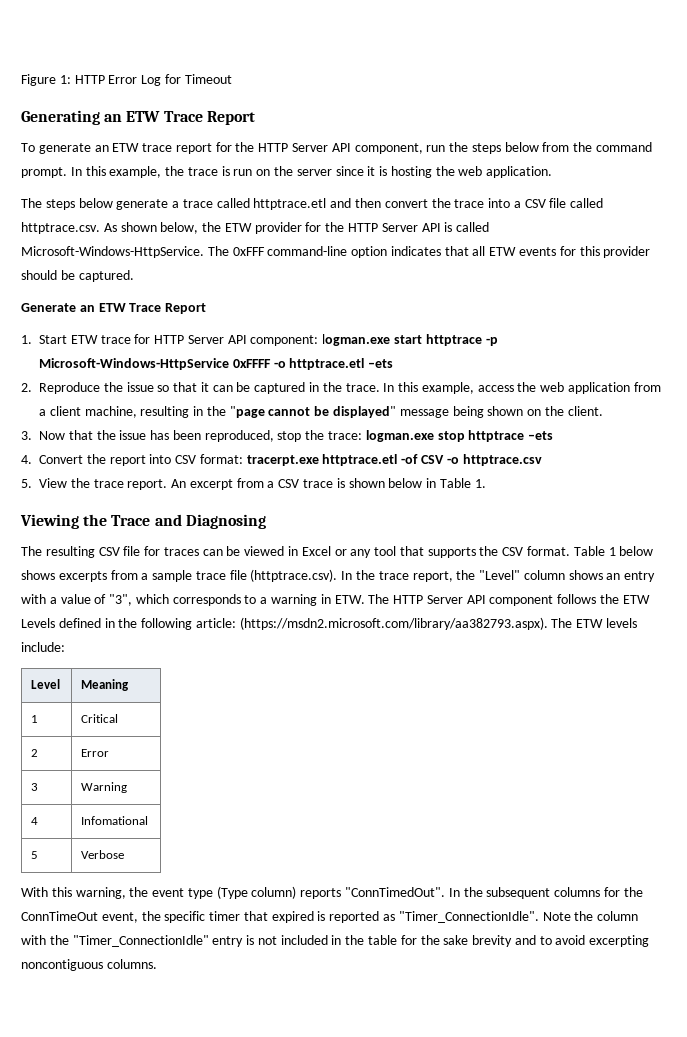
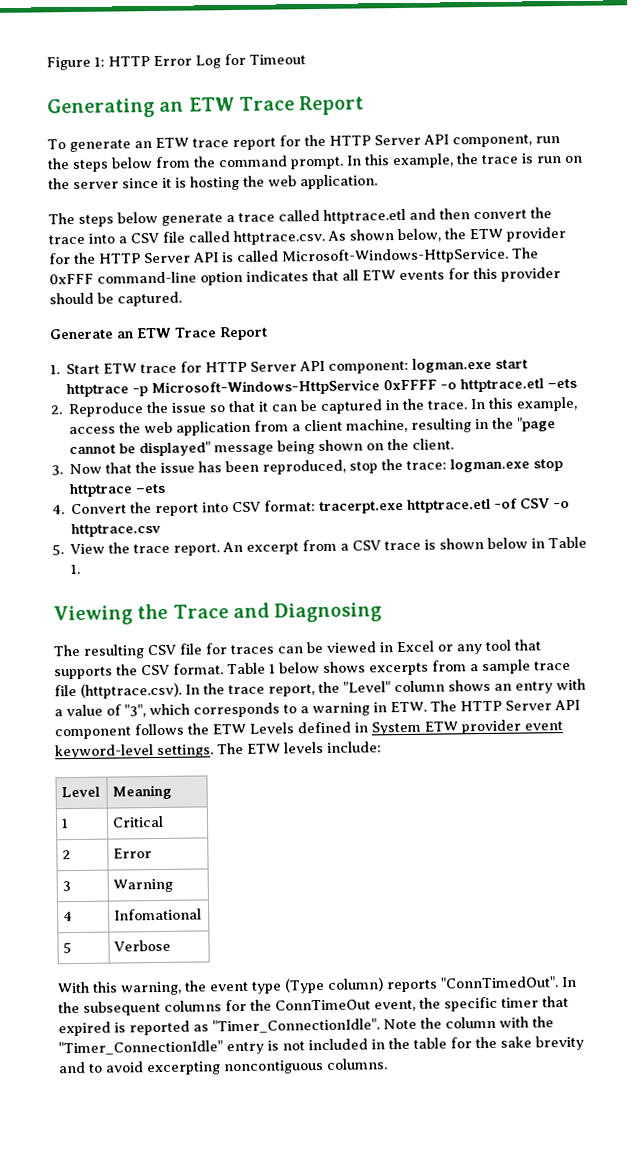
- Table 1 below shows excerpts from a sample trace file (httptrace.csv). In the trace report, the "Level" column shows an entry with a value of "3", which corresponds to a warning in ETW. The HTTP Server API component follows the ETW Levels defined in the following article: (https://msdn2.microsoft.com/library/aa382793.aspx). The ETW levels include:
+ Table 1 below shows excerpts from a sample trace file (httptrace.csv). In the trace report, the "Level" column shows an entry with a value of "3", which corresponds to a warning in ETW. The HTTP Server API component follows the ETW Levels defined in System ETW provider event keyword-level settings. The ETW levels include:

